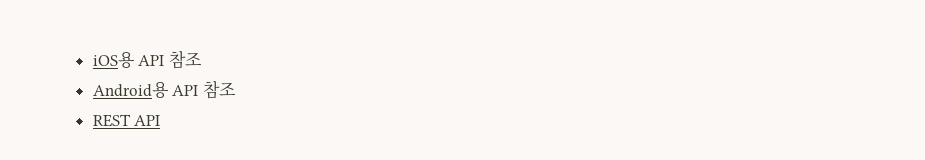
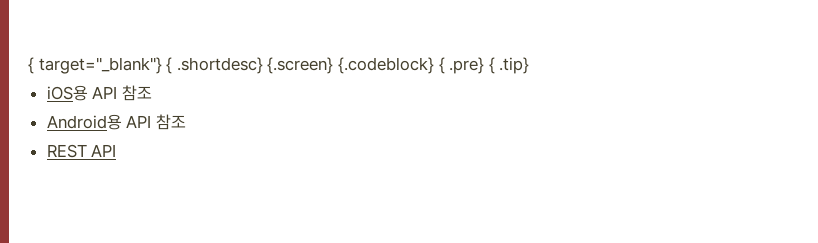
+ { target="_blank"} { .shortdesc} {.screen} {.codeblock} { .pre} { .tip}

